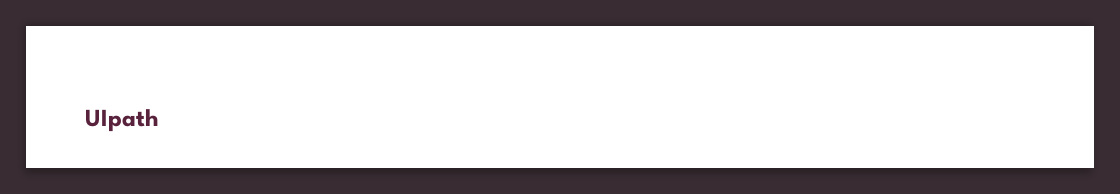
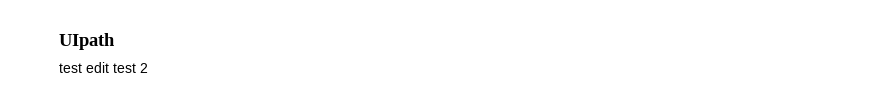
+ test edit test 2

